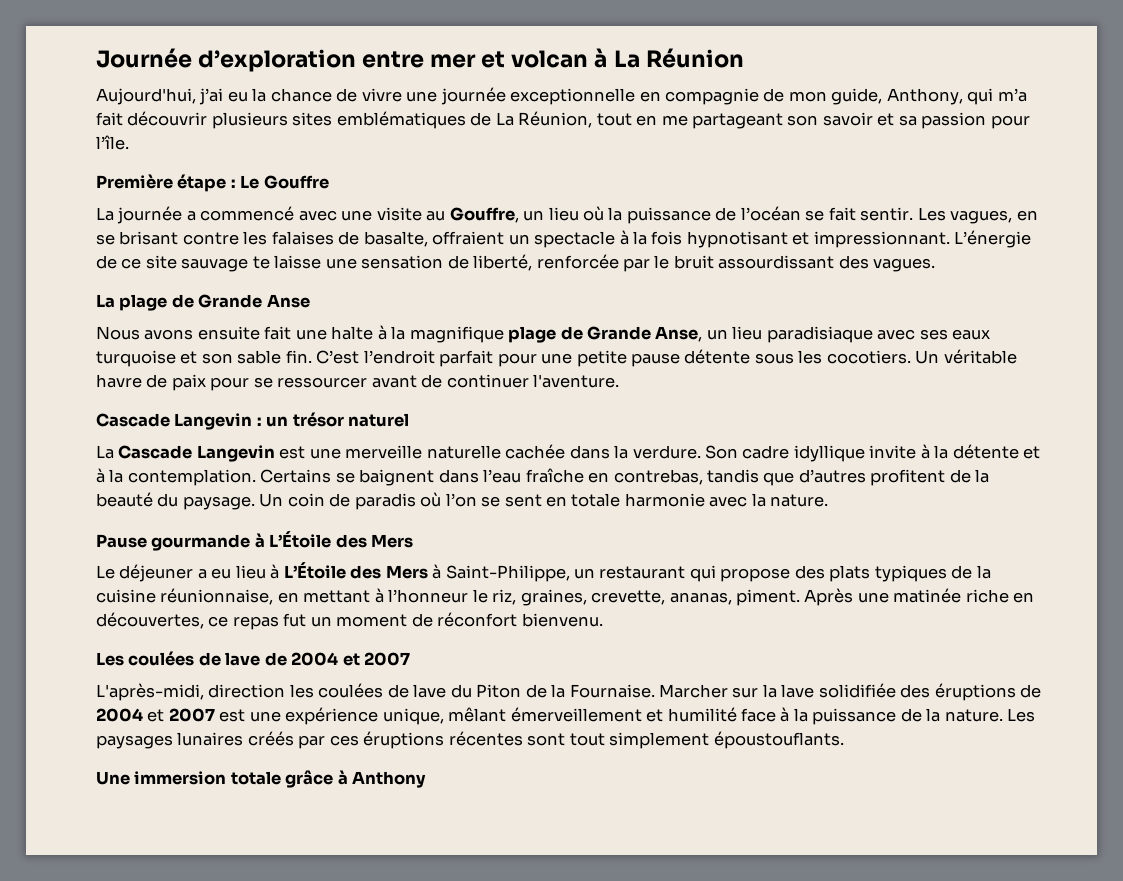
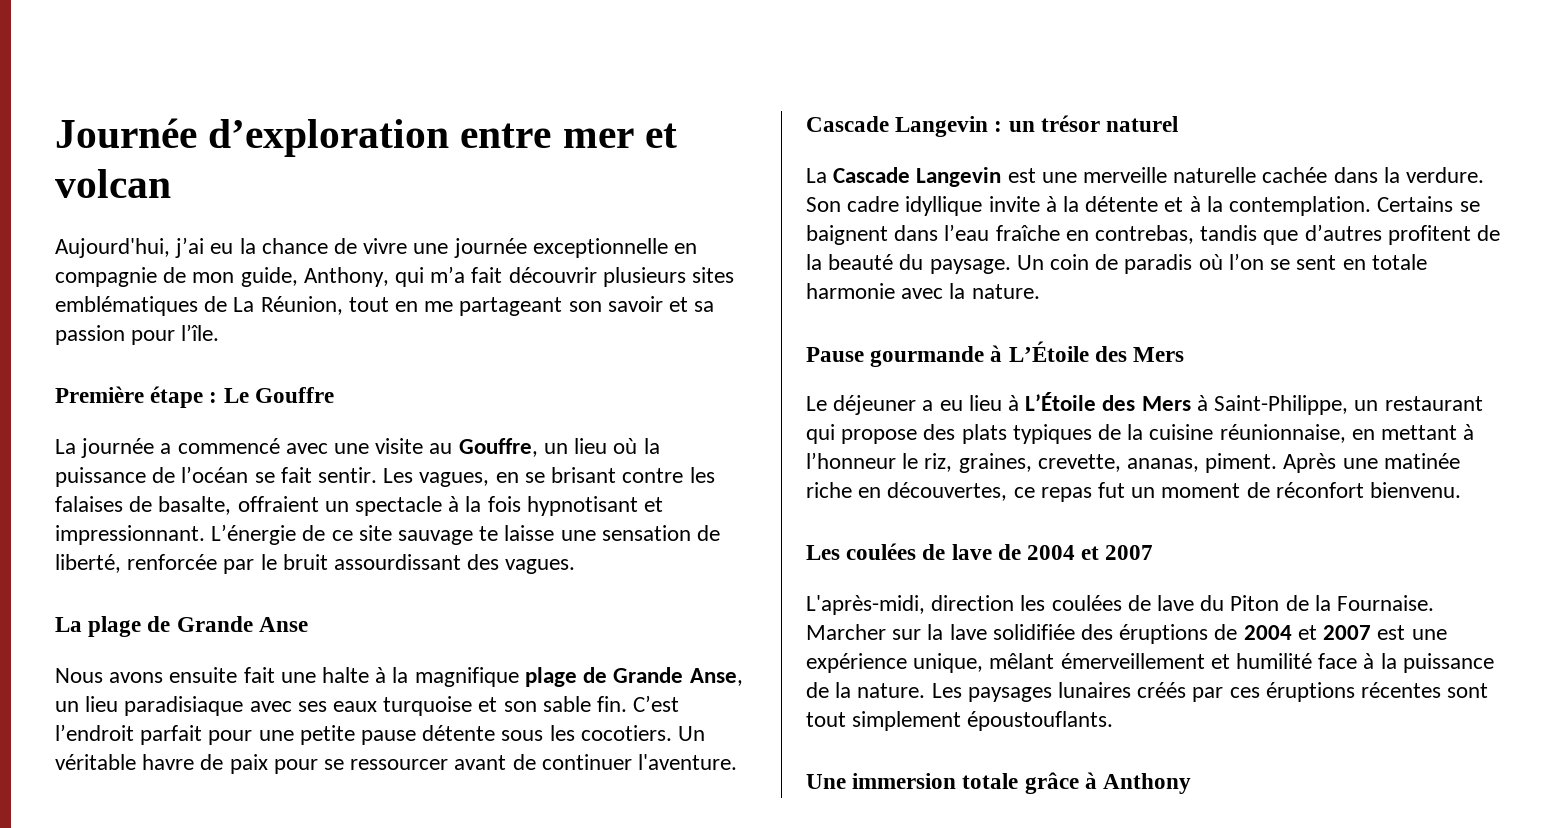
- Journée d’exploration entre mer et volcan à La Réunion
+ Journée d’exploration entre mer et volcan

